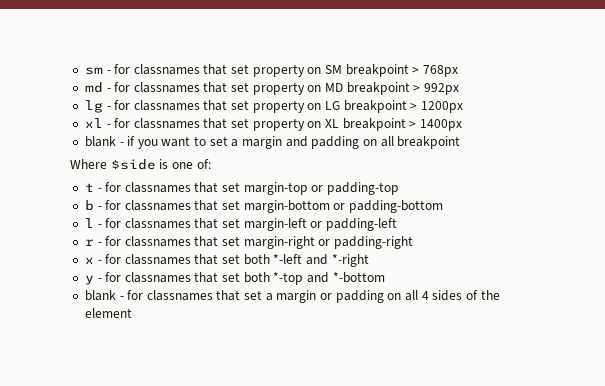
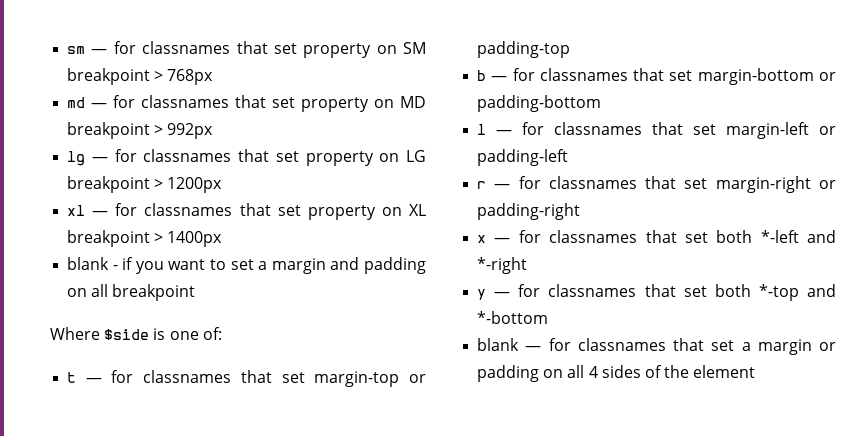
- sm - for classnames that set property on SM breakpoint > 768px
+ sm — for classnames that set property on SM breakpoint > 768px
- md - for classnames that set property on MD breakpoint > 992px
+ md — for classnames that set property on MD breakpoint > 992px
- lg - for classnames that set property on LG breakpoint > 1200px
+ lg — for classnames that set property on LG breakpoint > 1200px
- xl - for classnames that set property on XL breakpoint > 1400px
+ xl — for classnames that set property on XL breakpoint > 1400px
- t - for classnames that set margin-top or padding-top
+ t — for classnames that set margin-top or padding-top
- b - for classnames that set margin-bottom or padding-bottom
+ b — for classnames that set margin-bottom or padding-bottom
- l - for classnames that set margin-left or padding-left
+ l — for classnames that set margin-left or padding-left
- r - for classnames that set margin-right or padding-right
+ r — for classnames that set margin-right or padding-right
- x - for classnames that set both *-left and *-right
+ x — for classnames that set both *-left and *-right
- y - for classnames that set both *-top and *-bottom
+ y — for classnames that set both *-top and *-bottom
- blank - for classnames that set a margin or padding on all 4 sides of the element
+ blank — for classnames that set a margin or padding on all 4 sides of the element

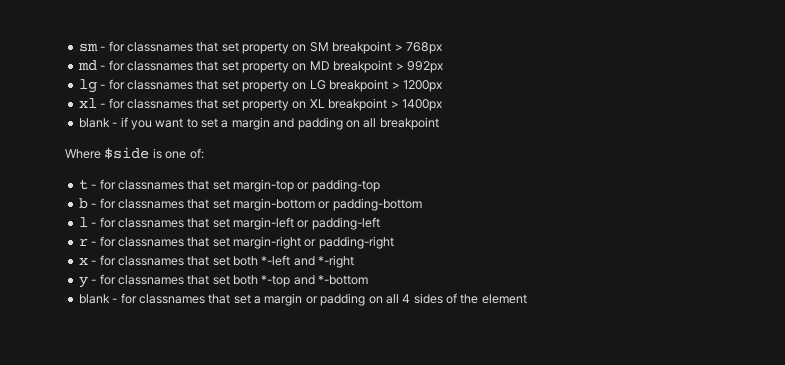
- sm — for classnames that set property on SM breakpoint > 768px
+ sm - for classnames that set property on SM breakpoint > 768px
- md — for classnames that set property on MD breakpoint > 992px
+ md - for classnames that set property on MD breakpoint > 992px
- lg — for classnames that set property on LG breakpoint > 1200px
+ lg - for classnames that set property on LG breakpoint > 1200px
- xl — for classnames that set property on XL breakpoint > 1400px
+ xl - for classnames that set property on XL breakpoint > 1400px
- t — for classnames that set margin-top or padding-top
+ t - for classnames that set margin-top or padding-top
- b — for classnames that set margin-bottom or padding-bottom
+ b - for classnames that set margin-bottom or padding-bottom
- l — for classnames that set margin-left or padding-left
+ l - for classnames that set margin-left or padding-left
- r — for classnames that set margin-right or padding-right
+ r - for classnames that set margin-right or padding-right
- x — for classnames that set both *-left and *-right
+ x - for classnames that set both *-left and *-right
- y — for classnames that set both *-top and *-bottom
+ y - for classnames that set both *-top and *-bottom
- blank — for classnames that set a margin or padding on all 4 sides of the element
+ blank - for classnames that set a margin or padding on all 4 sides of the element

